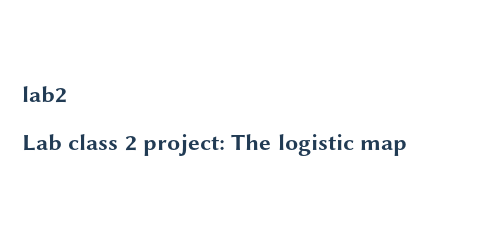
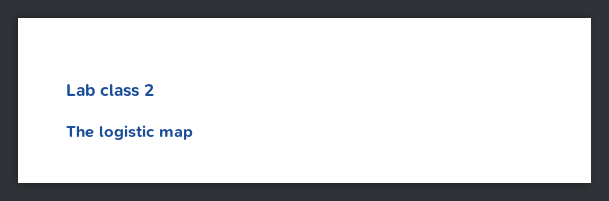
- lab2
- Lab class 2 project: The logistic map
+ Lab class 2
+ The logistic map

